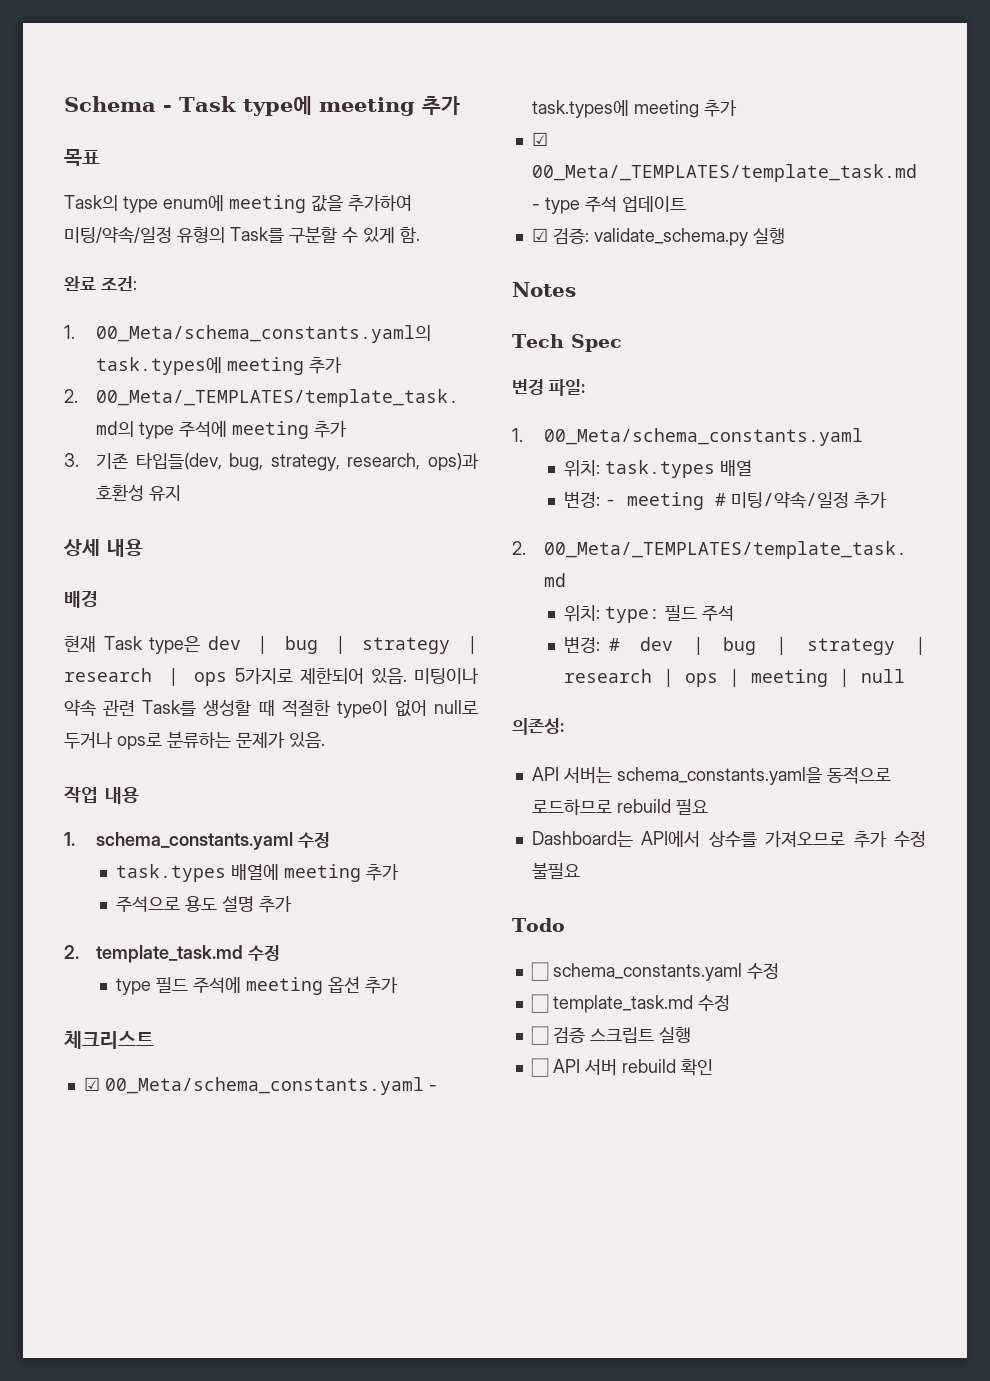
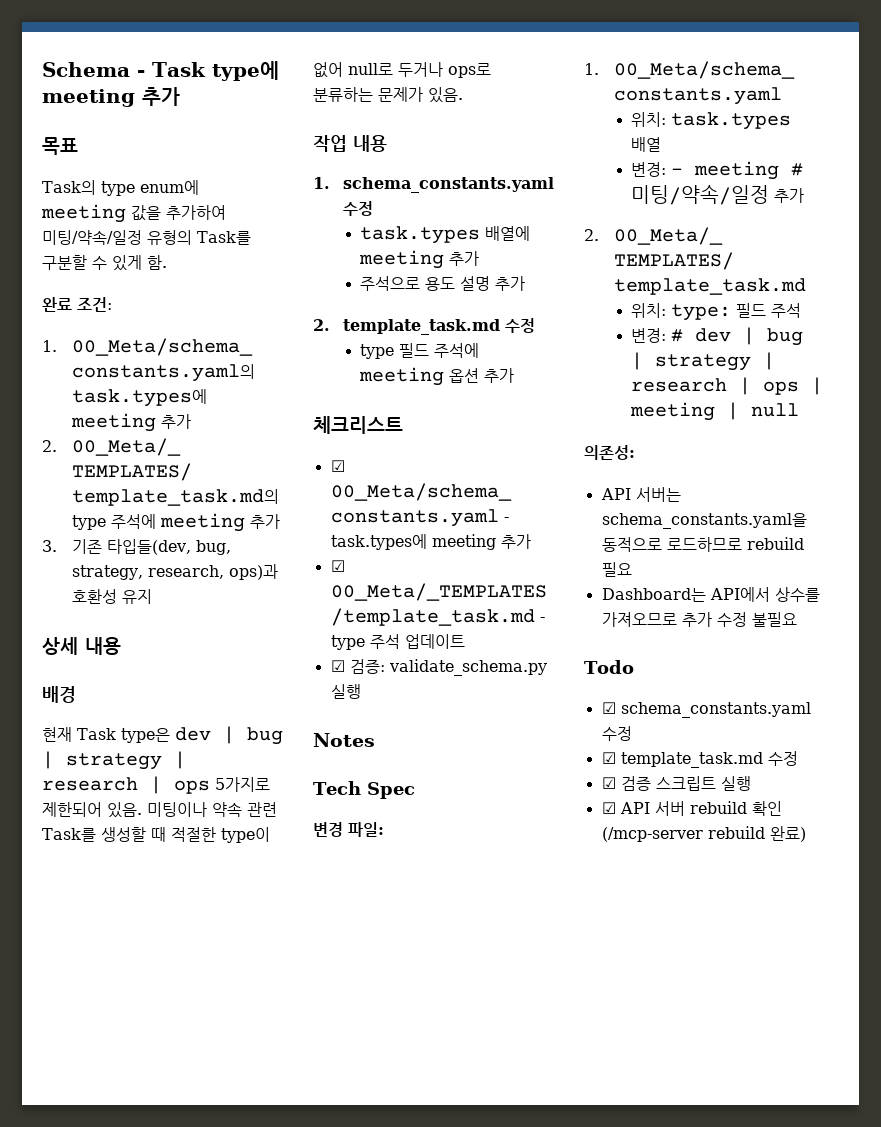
- ☐ schema_constants.yaml 수정
- ☐ template_task.md 수정
- ☐ 검증 스크립트 실행
+ ☑ schema_constants.yaml 수정
+ ☑ template_task.md 수정
+ ☑ 검증 스크립트 실행
- ☐ API 서버 rebuild 확인
+ ☑ API 서버 rebuild 확인 (/mcp-server rebuild 완료)

